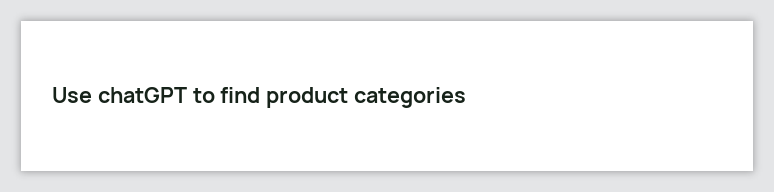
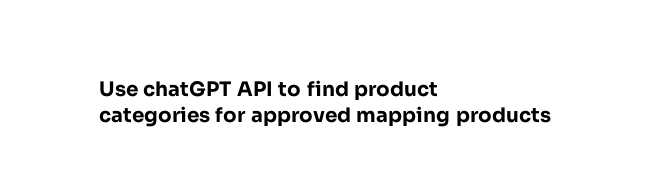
- Use chatGPT to find product categories
+ Use chatGPT API to find product categories for approved mapping products

